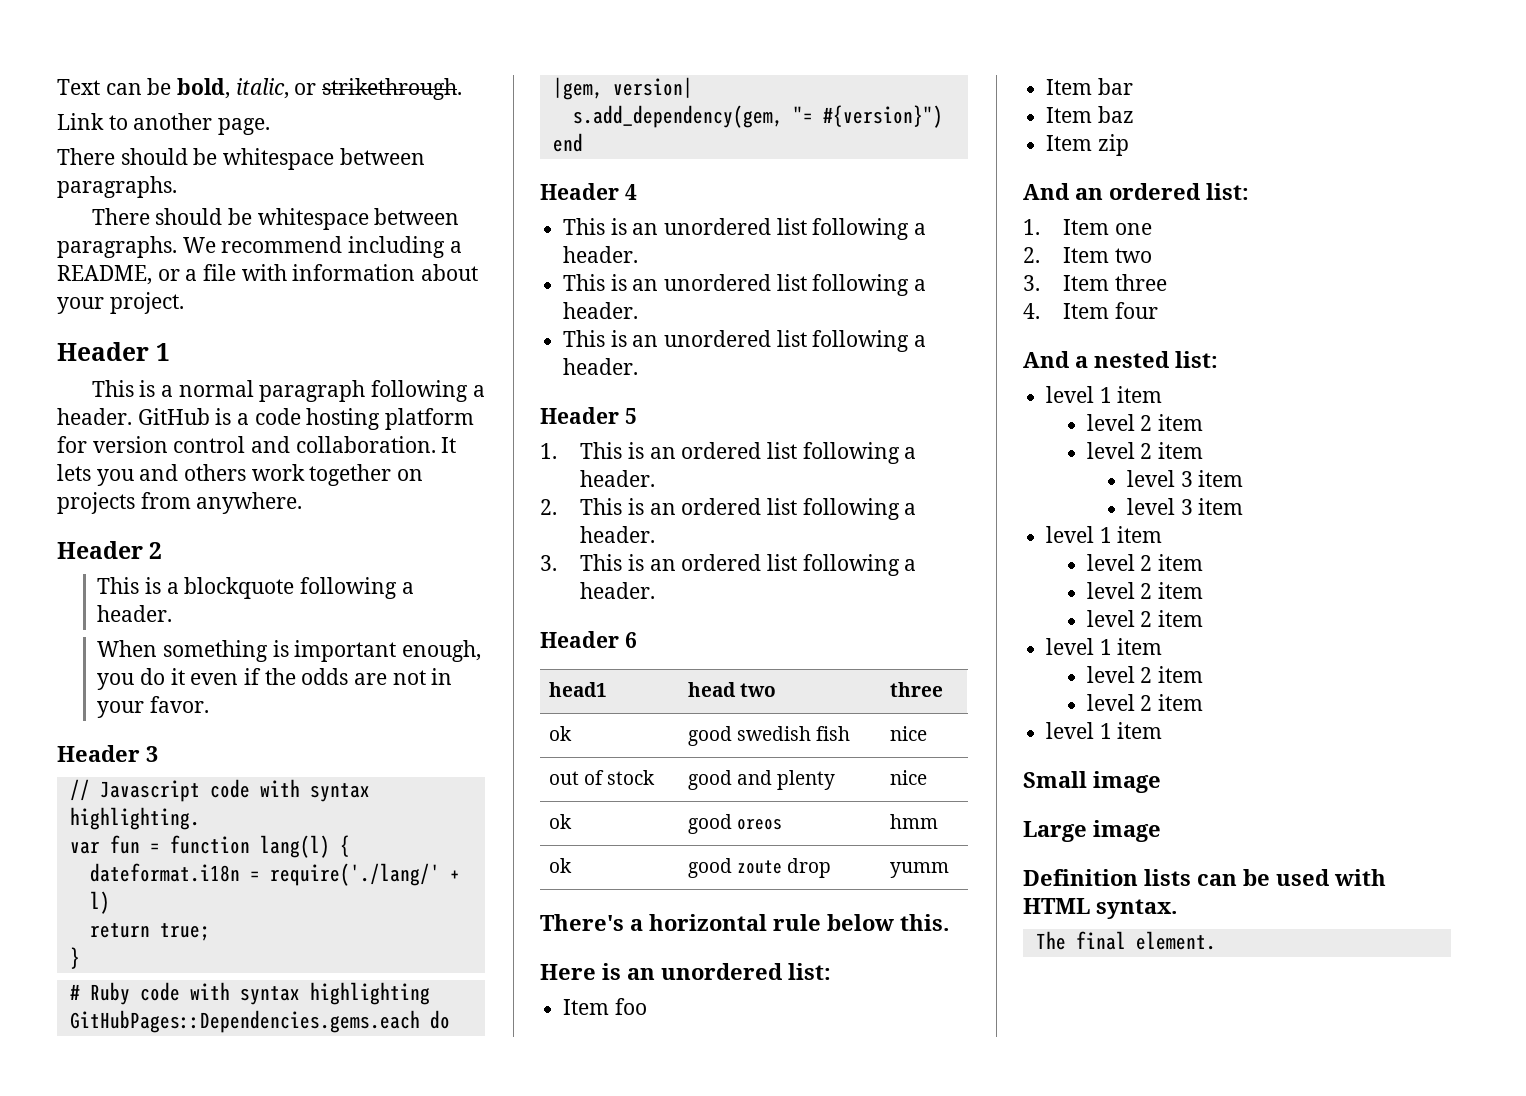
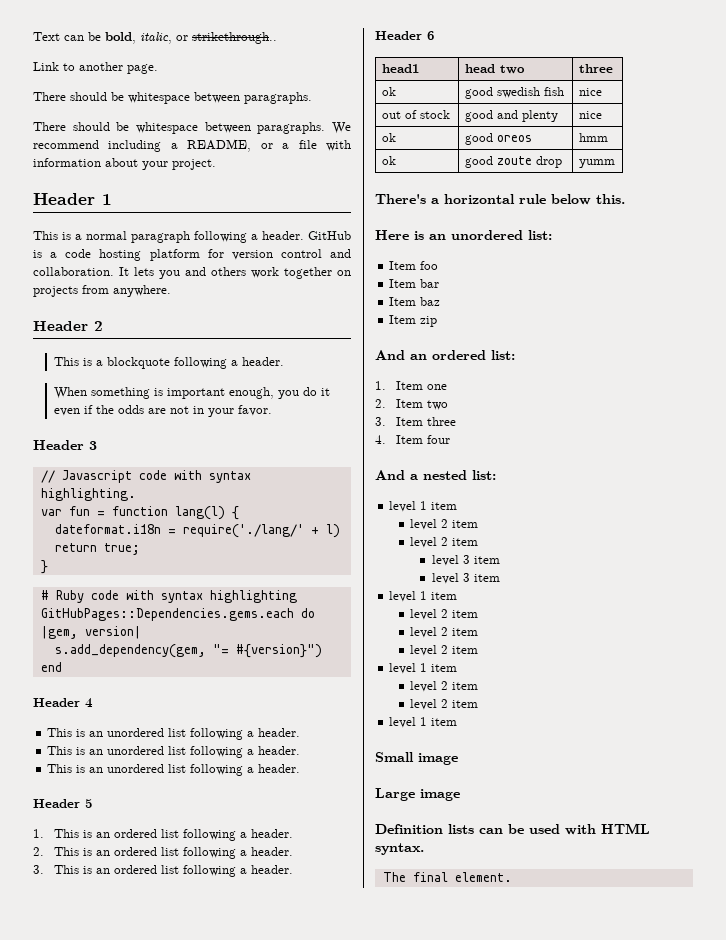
- Text can be bold, italic, or strikethrough.
+ Text can be bold, italic, or strikethrough..

